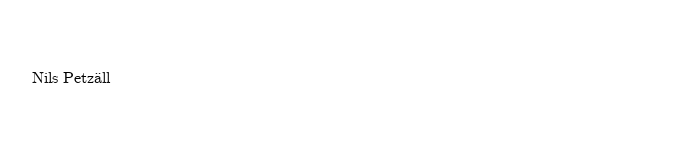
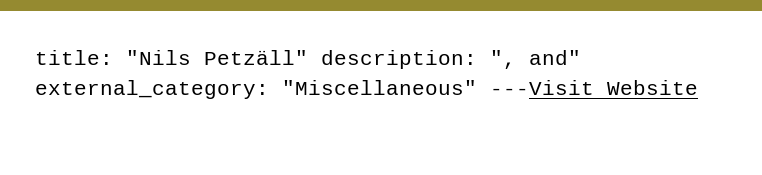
- Nils Petzäll
+ title: "Nils Petzäll" description: ", and" external_category: "Miscellaneous" ---Visit Website

